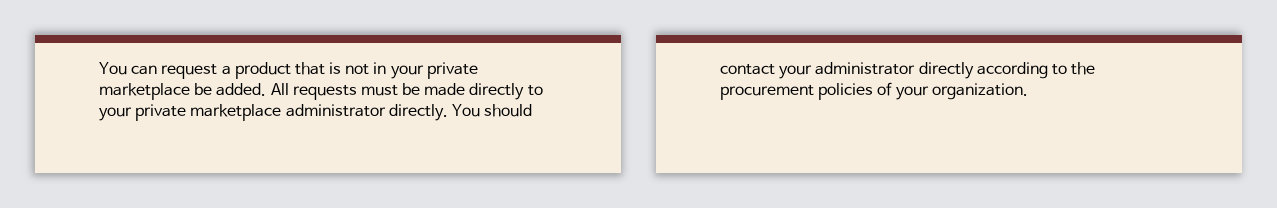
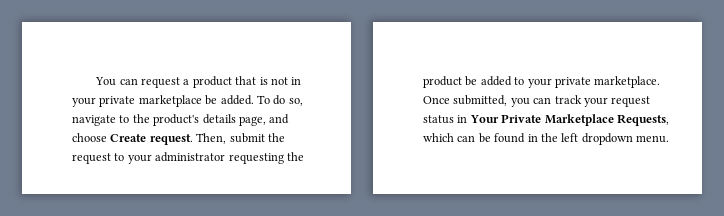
- All requests must be made directly to your private marketplace administrator directly. You should contact your administrator directly according to the procurement policies of your organization.
+ To do so, navigate to the product's details page, and choose Create request. Then, submit the request to your administrator requesting the product be added to your private marketplace. Once submitted, you can track your request status in Your Private Marketplace Requests, which can be found in the left dropdown menu.

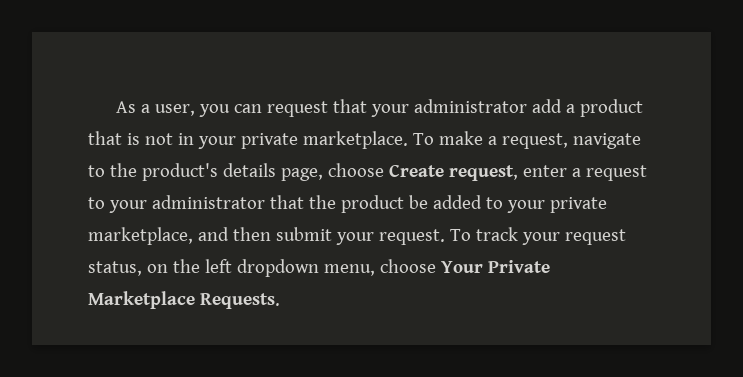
- You can request a product that is not in your private marketplace be added. To do so, navigate to the product's details page, and choose Create request. Then, submit the request to your administrator requesting the product be added to your private marketplace. Once submitted, you can track your request status in Your Private Marketplace Requests, which can be found in the left dropdown menu.
+ As a user, you can request that your administrator add a product that is not in your private marketplace. To make a request, navigate to the product's details page, choose Create request, enter a request to your administrator that the product be added to your private marketplace, and then submit your request. To track your request status, on the left dropdown menu, choose Your Private Marketplace Requests.

